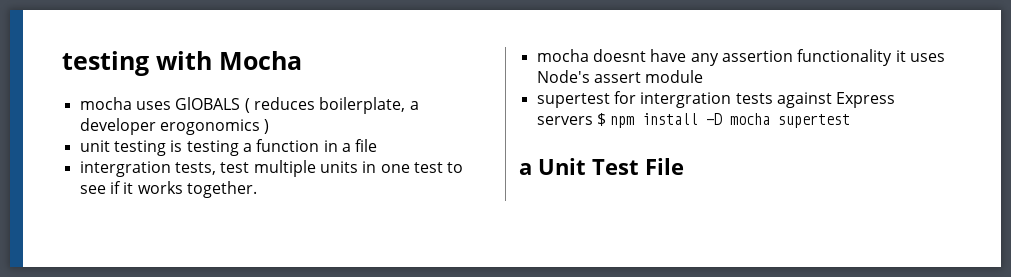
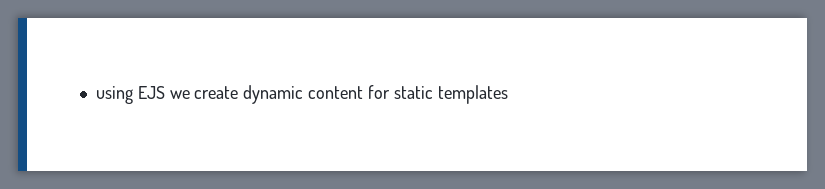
- testing with Mocha
- mocha uses GlOBALS ( reduces boilerplate, a developer erogonomics )
- unit testing is testing a function in a file
- intergration tests, test multiple units in one test to see if it works together.
- mocha doesnt have any assertion functionality it uses Node's assert module
- supertest for intergration tests against Express servers $ npm install -D mocha supertest
- a Unit Test File
+ using EJS we create dynamic content for static templates

